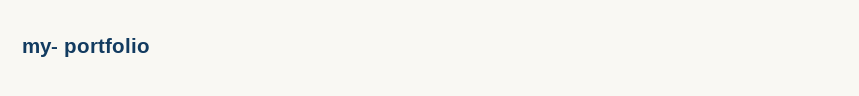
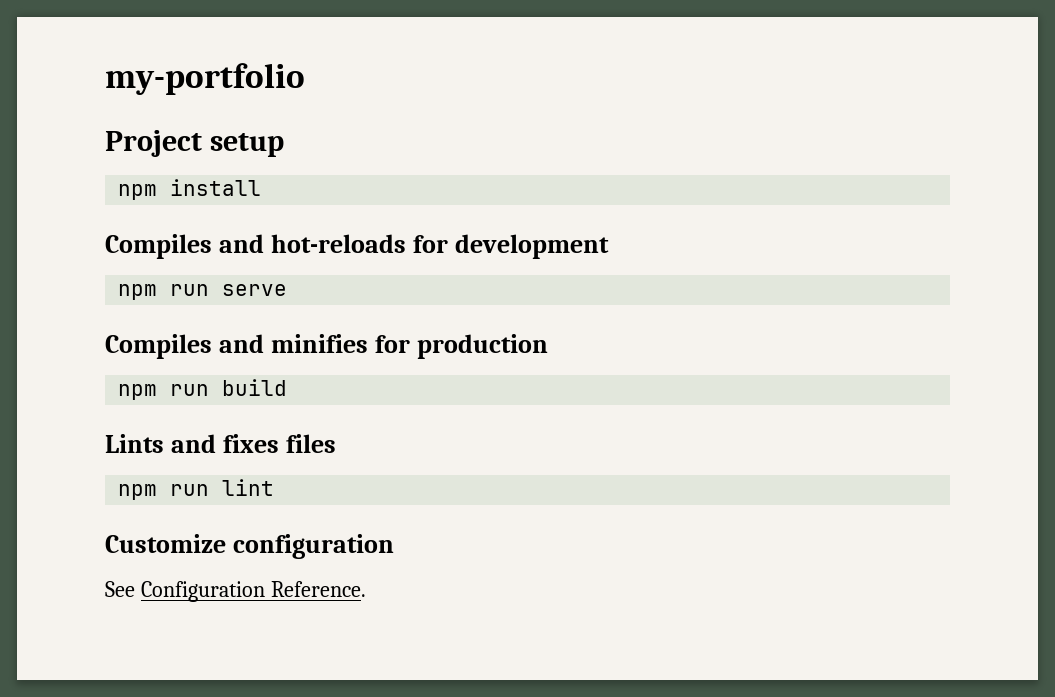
- my- portfolio
+ my-portfolio
+ Project setup
+ npm install
+ Compiles and hot-reloads for development
+ npm run serve
+ Compiles and minifies for production
+ npm run build
+ Lints and fixes files
+ npm run lint
+ Customize configuration
+ See Configuration Reference.

